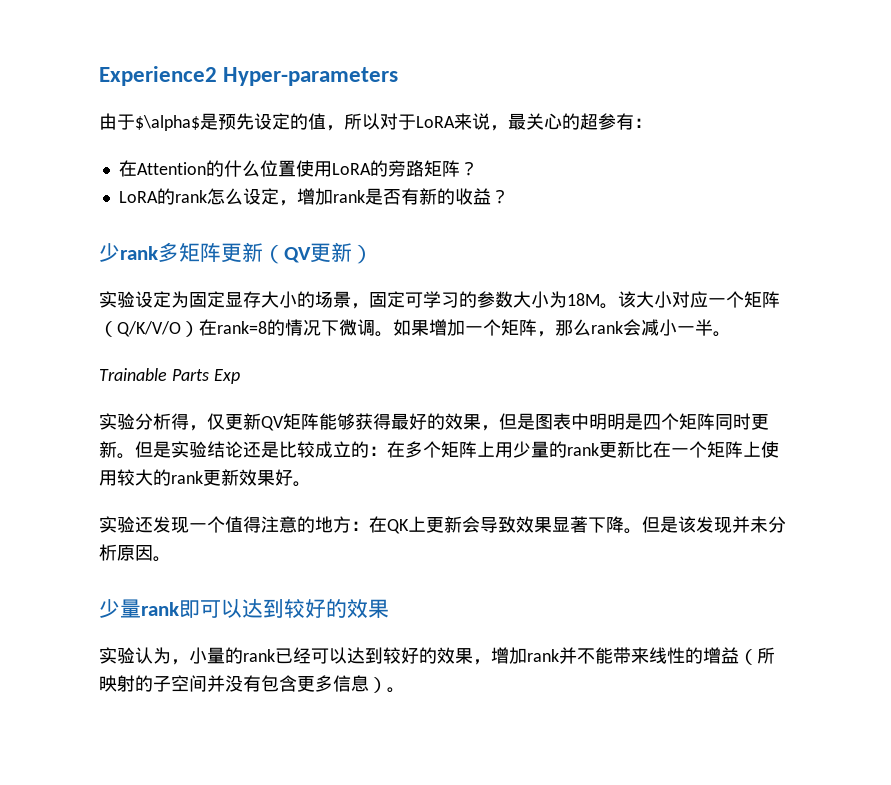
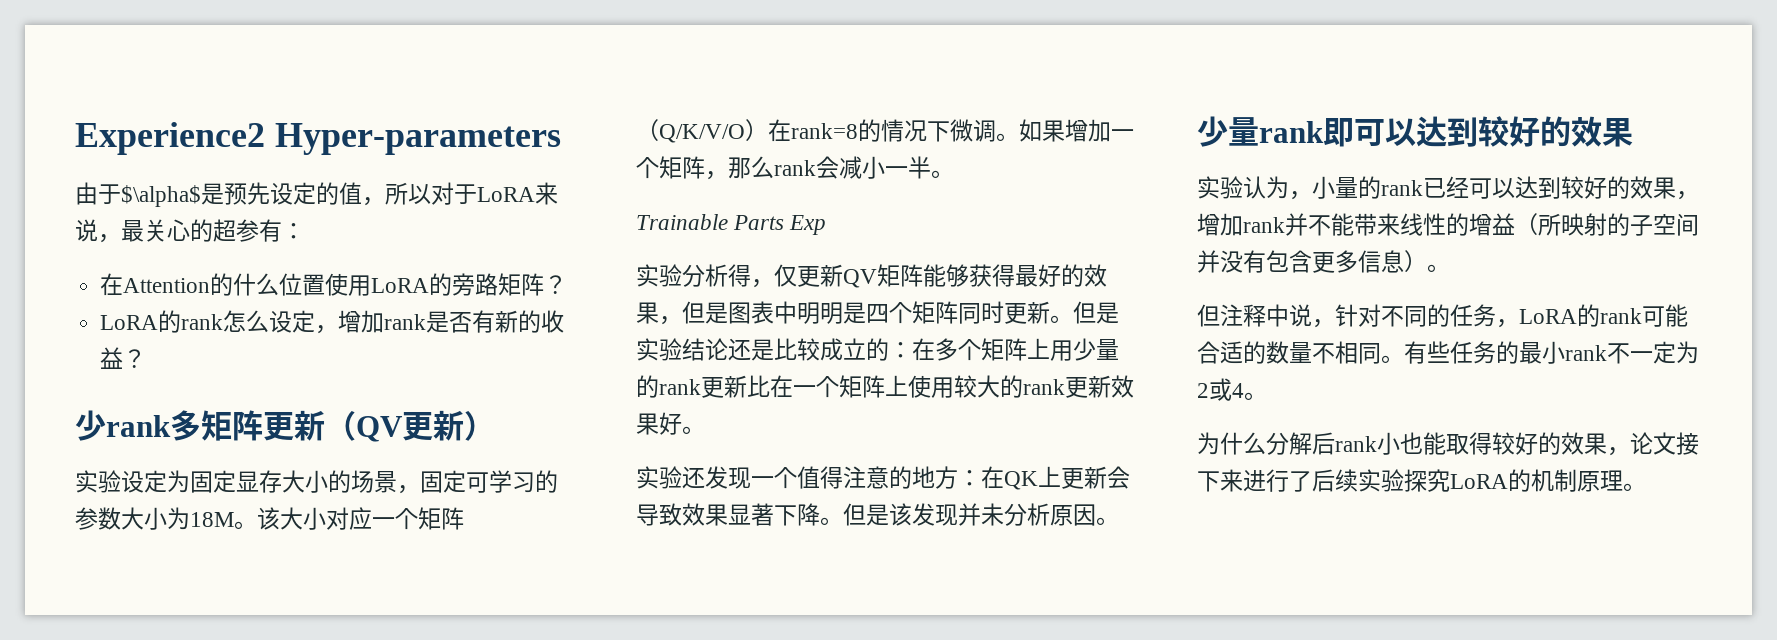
+ 但注释中说，针对不同的任务，LoRA的rank可能合适的数量不相同。有些任务的最小rank不一定为2或4。
+ 为什么分解后rank小也能取得较好的效果，论文接下来进行了后续实验探究LoRA的机制原理。

